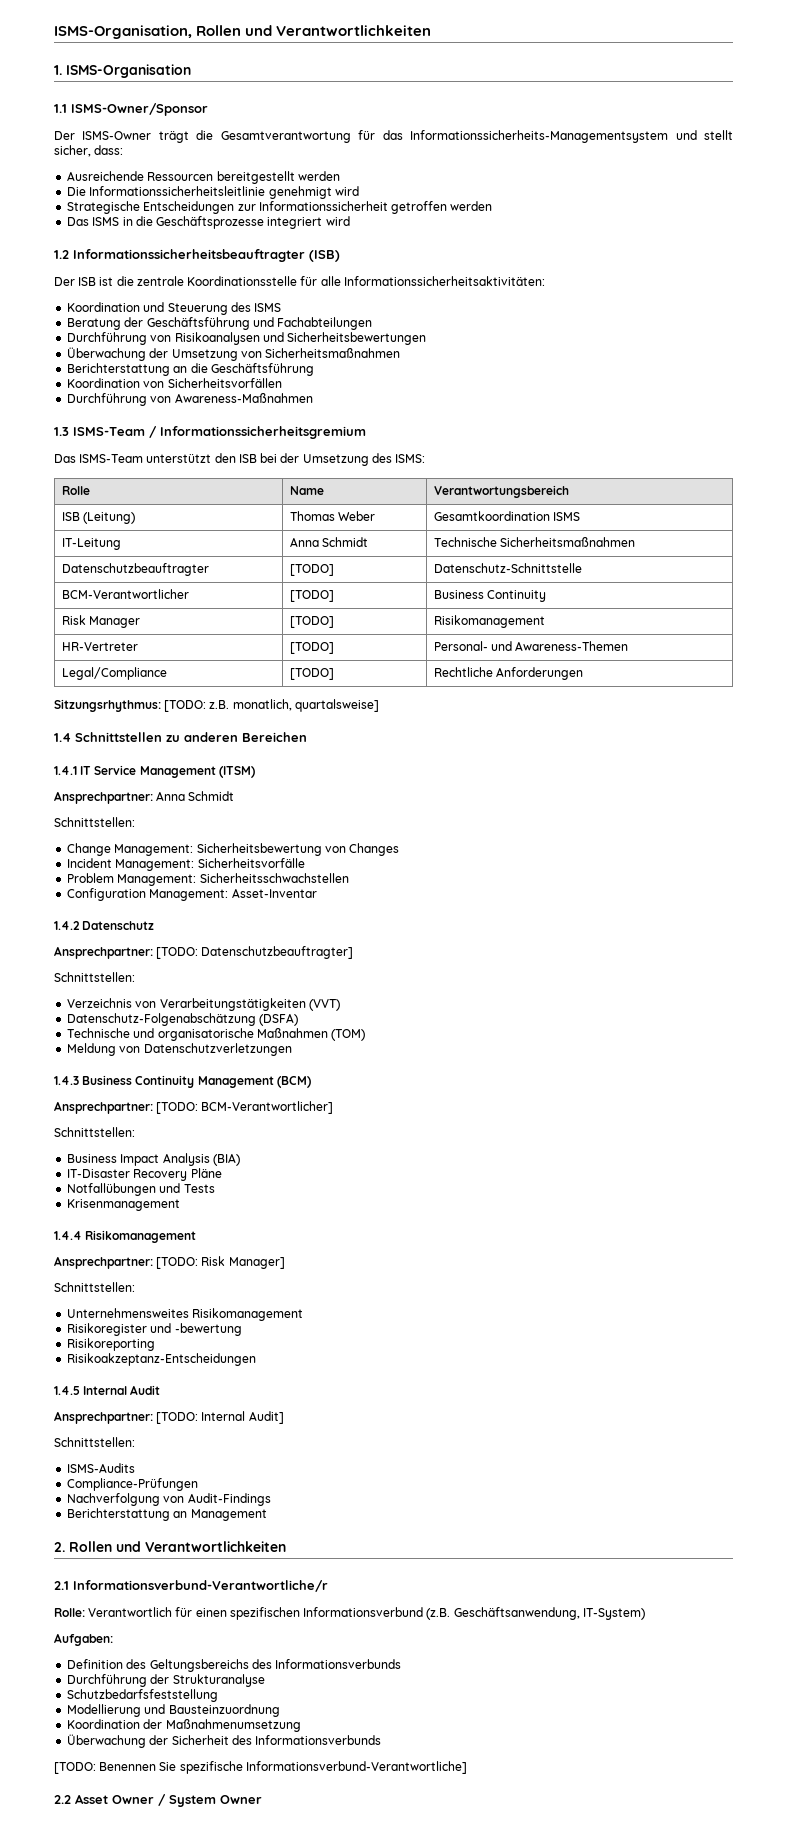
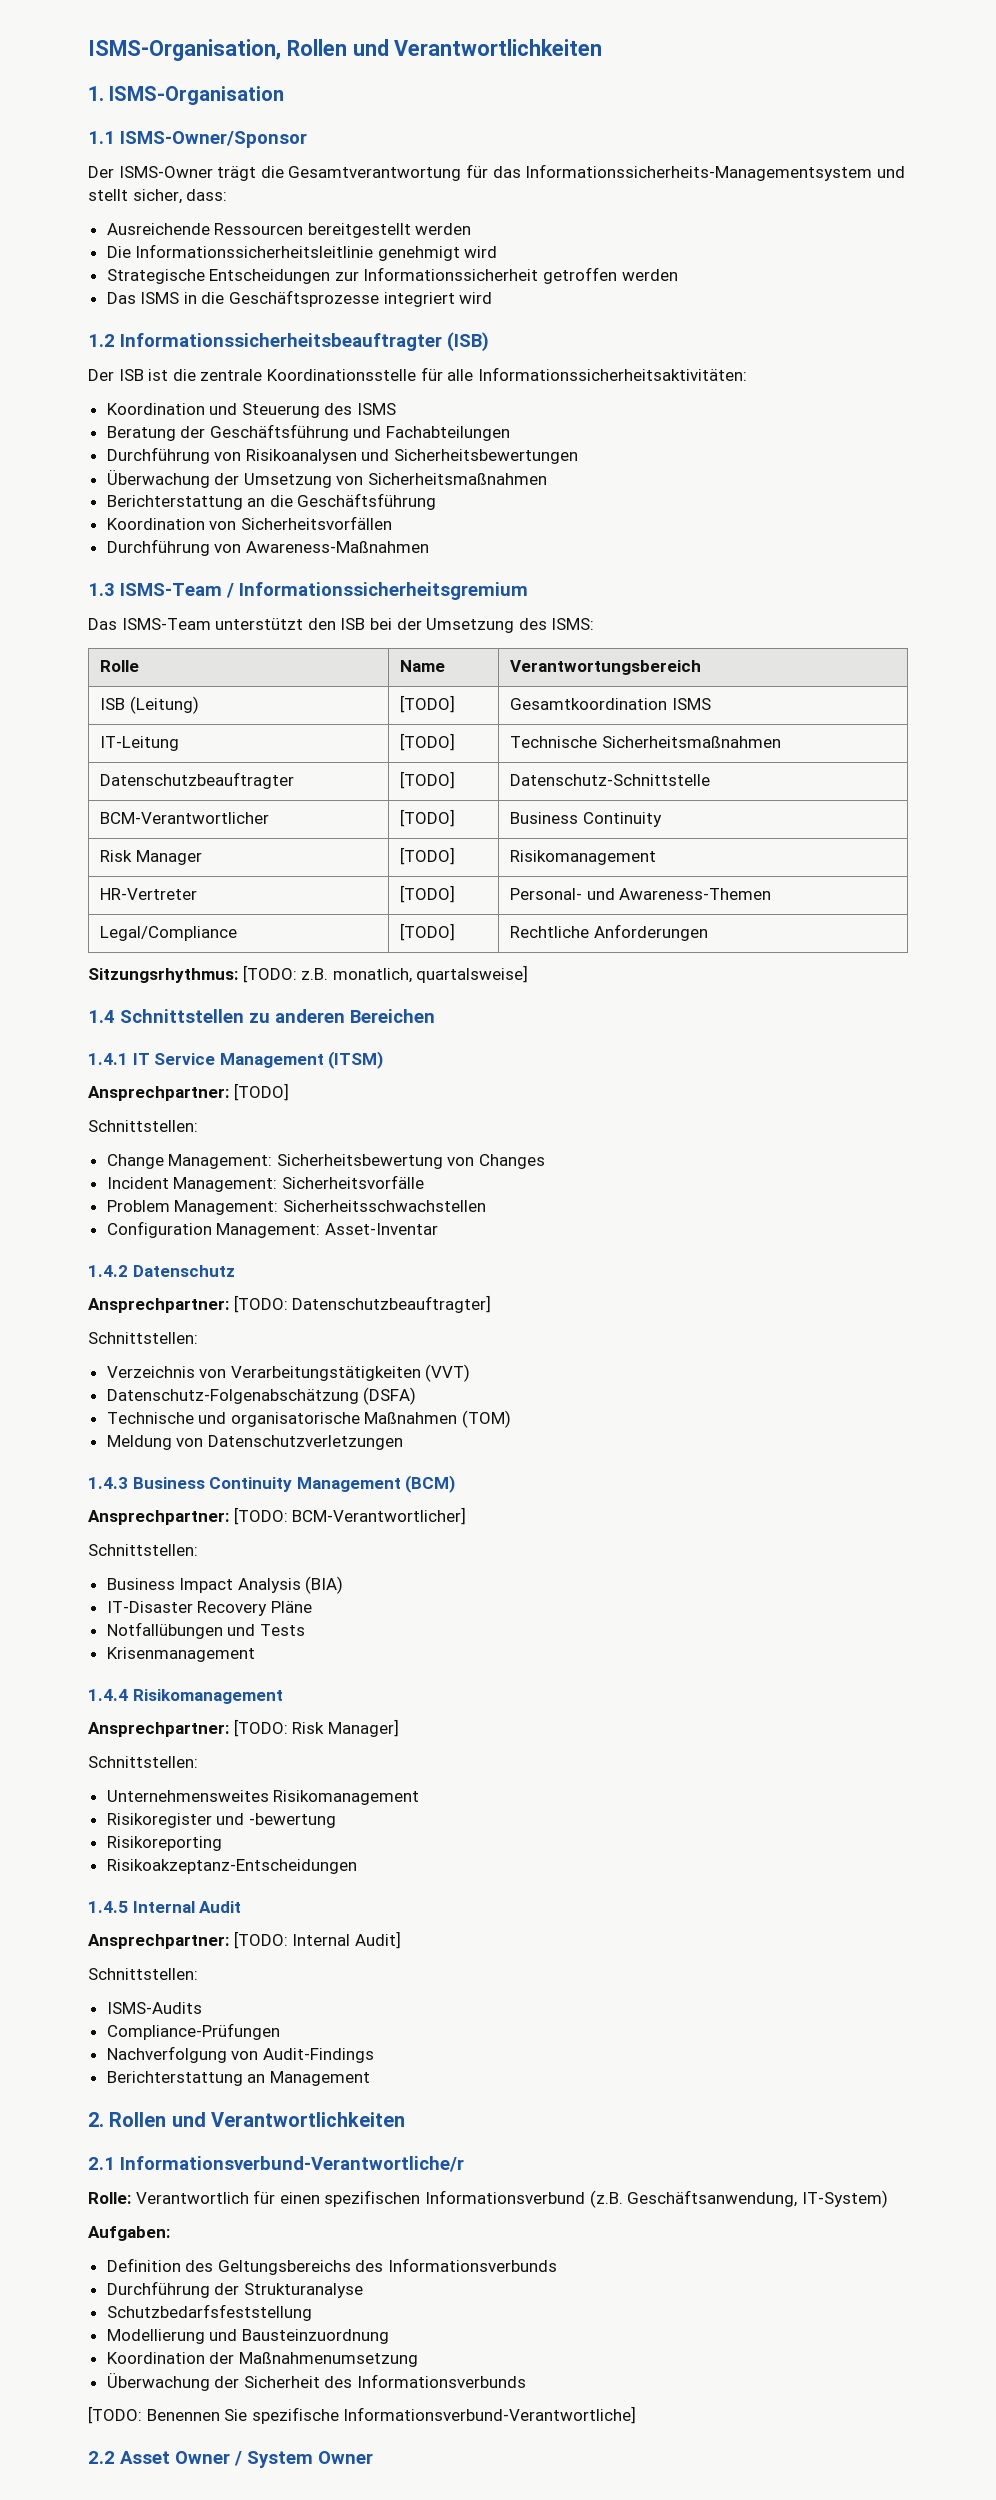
- ISB (Leitung) | Thomas Weber | Gesamtkoordination ISMS
+ ISB (Leitung) | [TODO] | Gesamtkoordination ISMS
- IT-Leitung | Anna Schmidt | Technische Sicherheitsmaßnahmen
+ IT-Leitung | [TODO] | Technische Sicherheitsmaßnahmen
- Ansprechpartner: Anna Schmidt
+ Ansprechpartner: [TODO]

